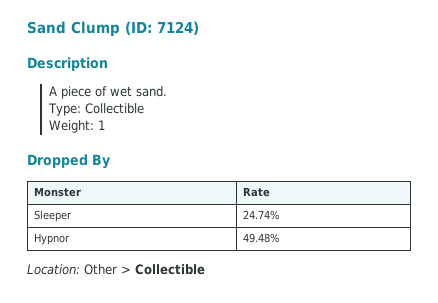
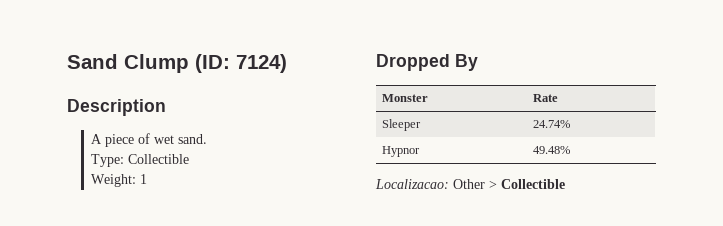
- Location: Other > Collectible
+ Localizacao: Other > Collectible

